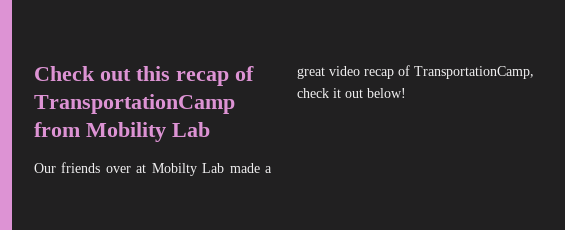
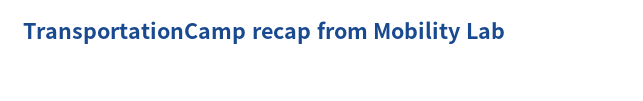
- Check out this recap of TransportationCamp from Mobility Lab
- Our friends over at Mobilty Lab made a great video recap of TransportationCamp, check it out below!
+ TransportationCamp recap from Mobility Lab

